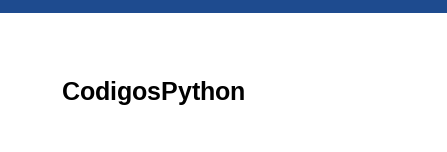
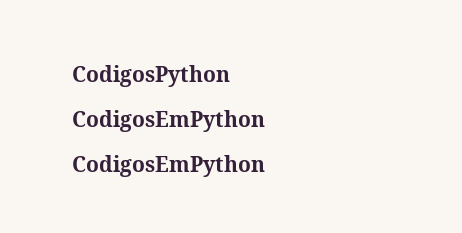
  CodigosPython
+ CodigosEmPython
+ CodigosEmPython

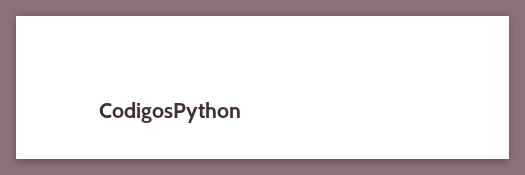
  CodigosPython
- CodigosEmPython
- CodigosEmPython

